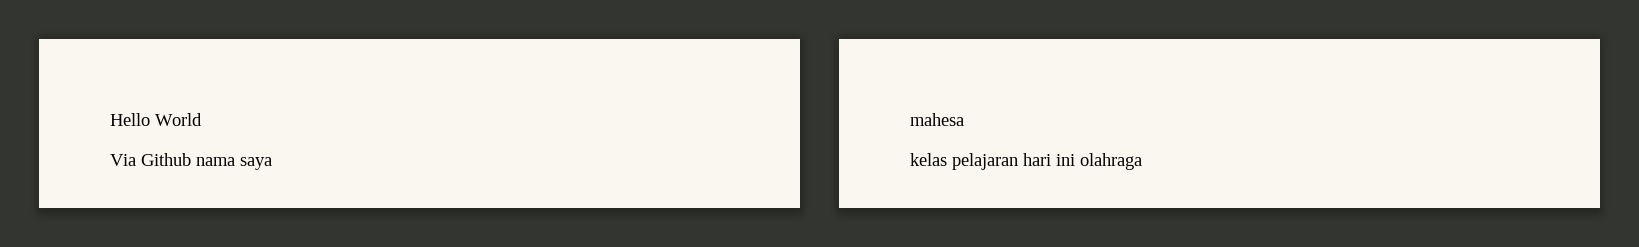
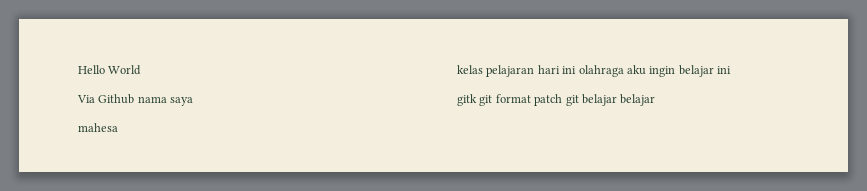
- kelas pelajaran hari ini olahraga
+ kelas pelajaran hari ini olahraga aku ingin belajar ini
+ gitk git format patch git belajar belajar

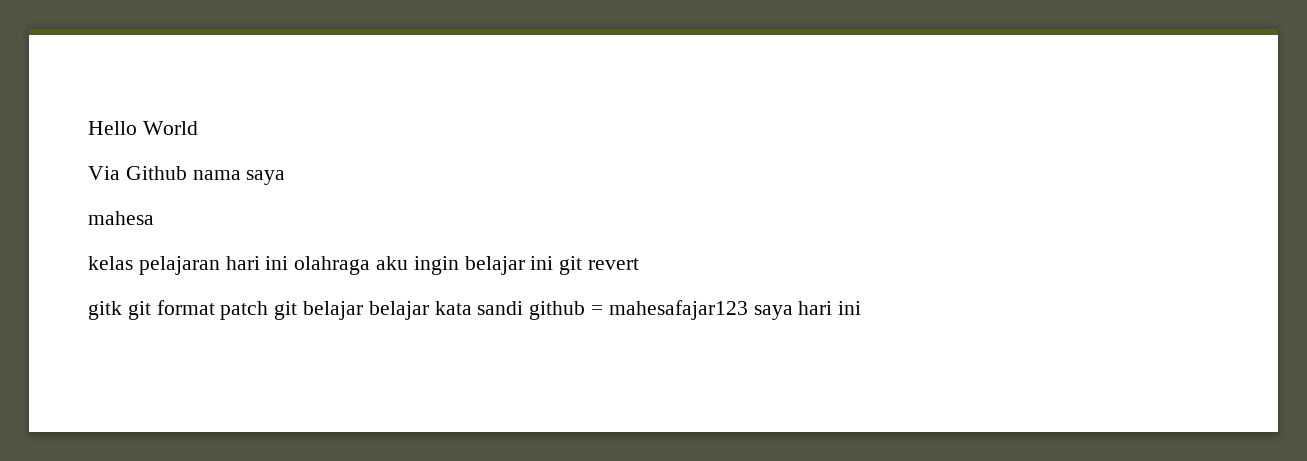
- kelas pelajaran hari ini olahraga aku ingin belajar ini
+ kelas pelajaran hari ini olahraga aku ingin belajar ini git revert
- gitk git format patch git belajar belajar
+ gitk git format patch git belajar belajar kata sandi github = mahesafajar123 saya hari ini

